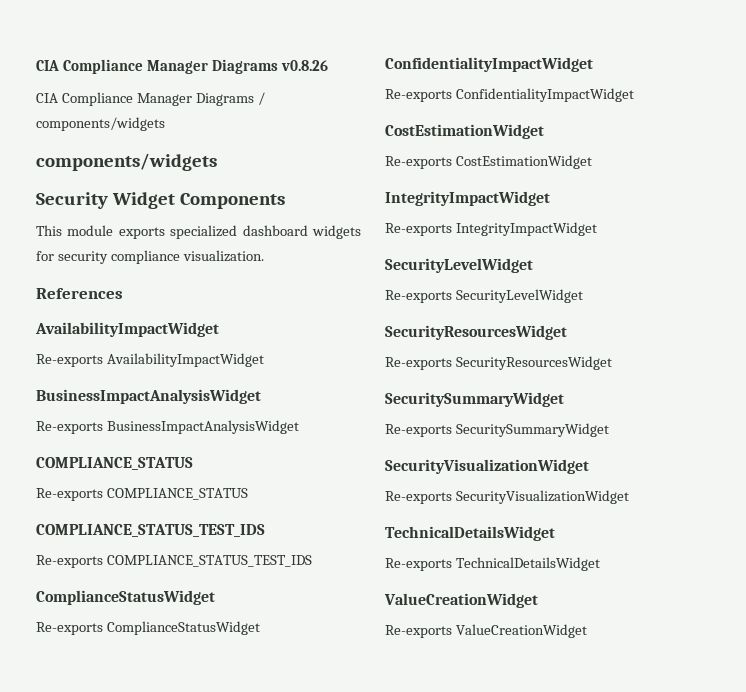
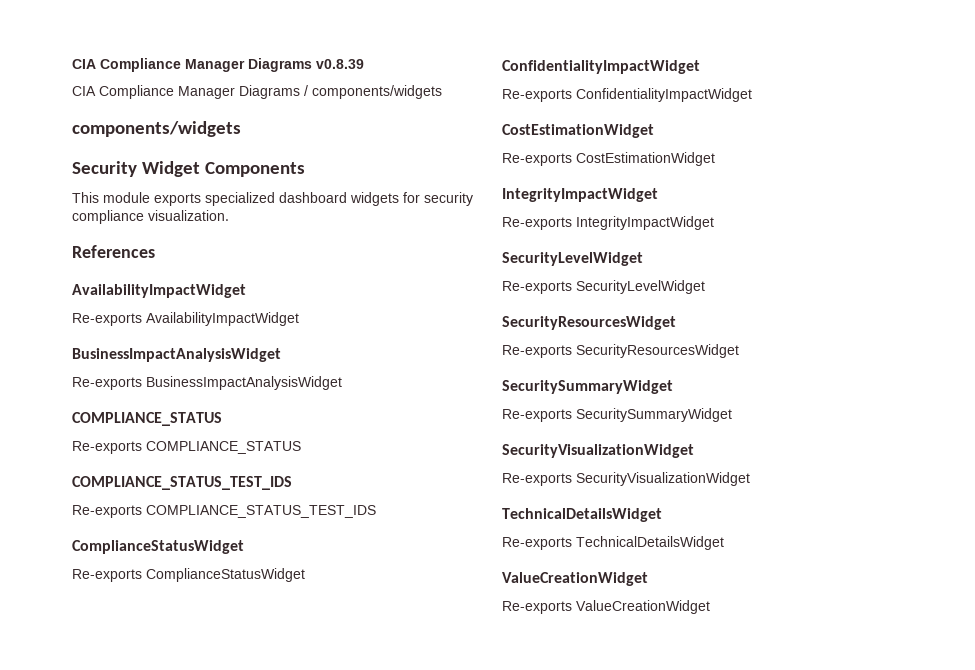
- CIA Compliance Manager Diagrams v0.8.26
+ CIA Compliance Manager Diagrams v0.8.39

